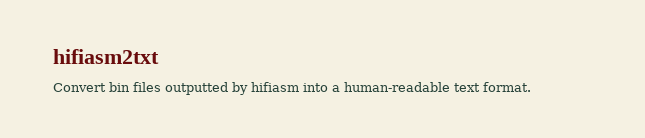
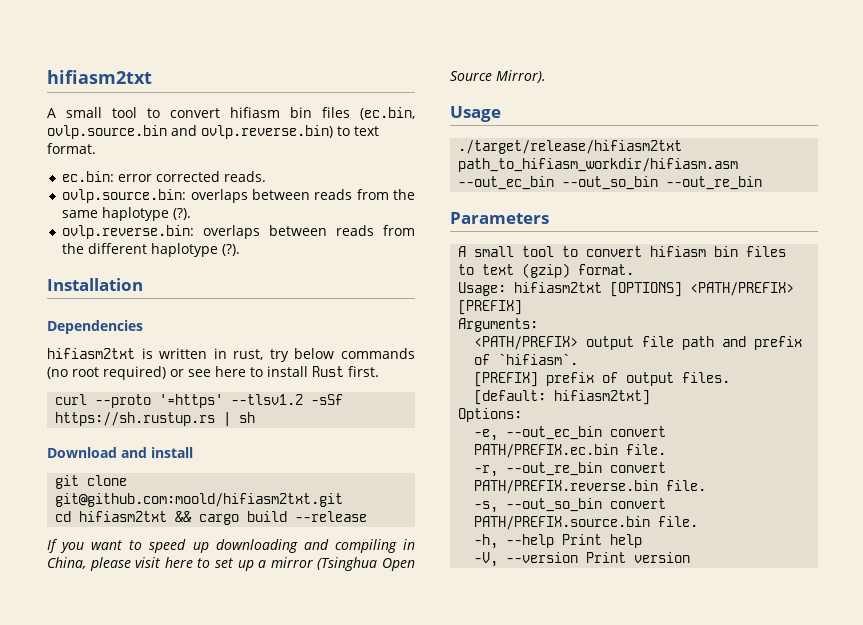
- Convert bin files outputted by hifiasm into a human-readable text format.
+ A small tool to convert hifiasm bin files (ec.bin, ovlp.source.bin and ovlp.reverse.bin) to text format.
+ ec.bin: error corrected reads.
+ ovlp.source.bin: overlaps between reads from the same haplotype (?).
+ ovlp.reverse.bin: overlaps between reads from the different haplotype (?).
+ Installation
+ Dependencies
+ hifiasm2txt is written in rust, try below commands (no root required) or see here to install Rust first.
+ curl --proto '=https' --tlsv1.2 -sSf https://sh.rustup.rs | sh
+ Download and install
+ git clone git@github.com:moold/hifiasm2txt.git
+ cd hifiasm2txt && cargo build --release
+ If you want to speed up downloading and compiling in China, please visit here to set up a mirror (Tsinghua Open Source Mirror).
+ Usage
+ ./target/release/hifiasm2txt path_to_hifiasm_workdir/hifiasm.asm --out_ec_bin --out_so_bin --out_re_bin
+ Parameters
+ A small tool to convert hifiasm bin files to text (gzip) format.
+ Usage: hifiasm2txt [OPTIONS] <PATH/PREFIX> [PREFIX]
+ Arguments:
+ <PATH/PREFIX> output file path and prefix of `hifiasm`.
+ [PREFIX] prefix of output files. [default: hifiasm2txt]
+ Options:
+ -e, --out_ec_bin convert PATH/PREFIX.ec.bin file.
+ -r, --out_re_bin convert PATH/PREFIX.reverse.bin file.
+ -s, --out_so_bin convert PATH/PREFIX.source.bin file.
+ -h, --help Print help
+ -V, --version Print version

